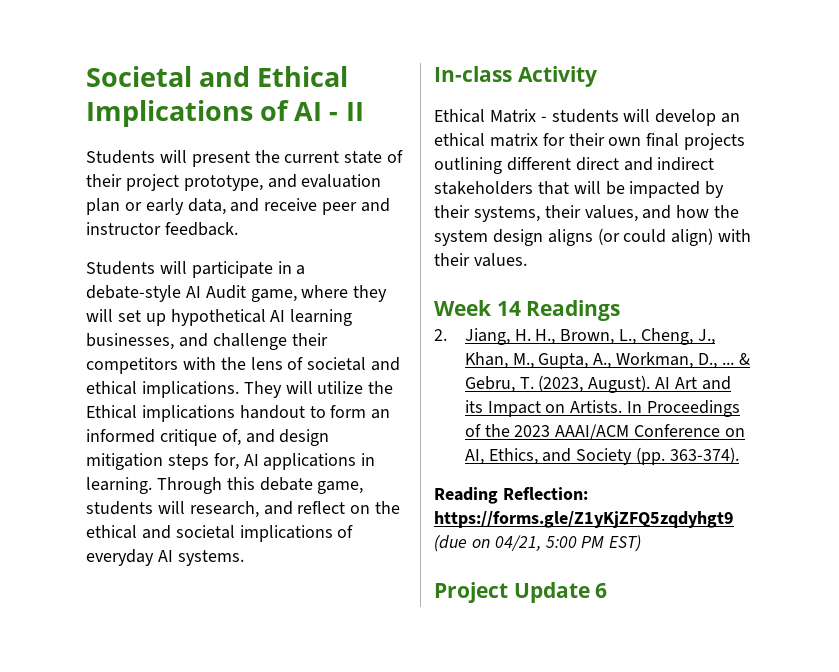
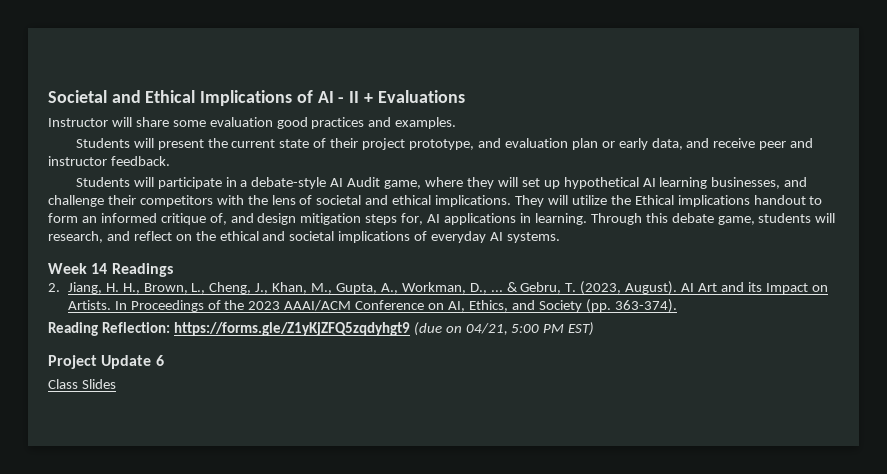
- Societal and Ethical Implications of AI - II
+ Societal and Ethical Implications of AI - II + Evaluations
+ Instructor will share some evaluation good practices and examples.
- In-class Activity
- Ethical Matrix - students will develop an ethical matrix for their own final projects outlining different direct and indirect stakeholders that will be impacted by their systems, their values, and how the system design aligns (or could align) with their values.
+ Class Slides

